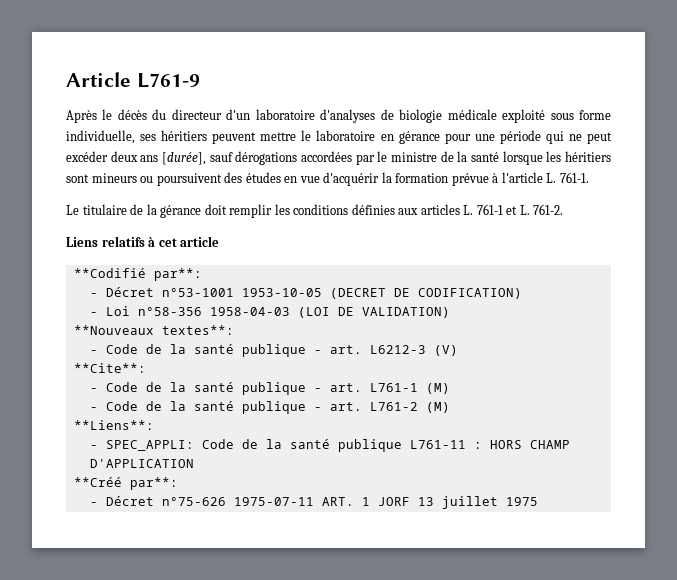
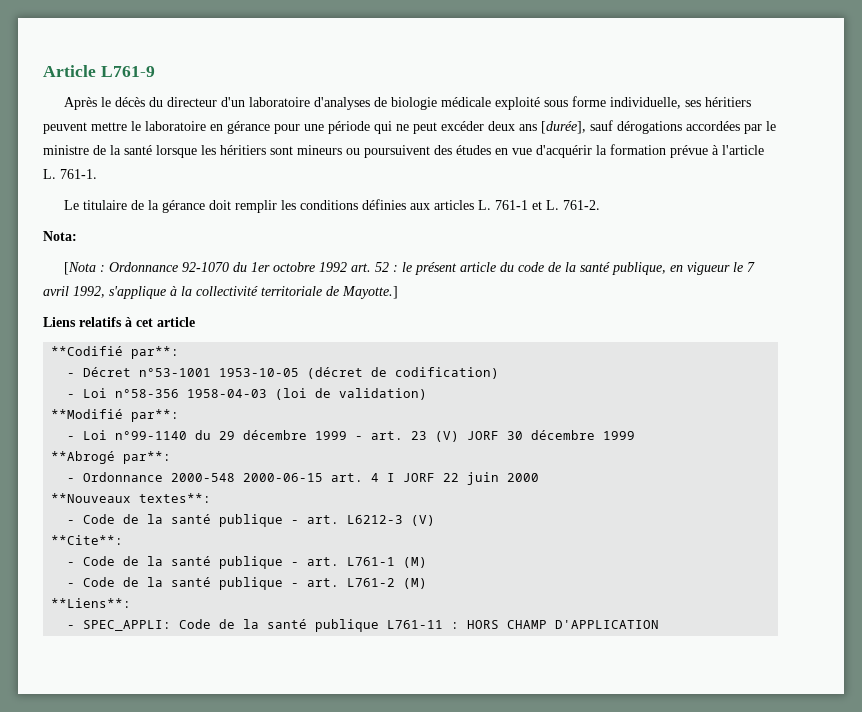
+ Nota:
+ [Nota : Ordonnance 92-1070 du 1er octobre 1992 art. 52 : le présent article du code de la santé publique, en vigueur le 7 avril 1992, s'applique à la collectivité territoriale de Mayotte.]
- - Décret n°53-1001 1953-10-05 (DECRET DE CODIFICATION)
+ - Décret n°53-1001 1953-10-05 (décret de codification)
- - Loi n°58-356 1958-04-03 (LOI DE VALIDATION)
+ - Loi n°58-356 1958-04-03 (loi de validation)
+ **Modifié par**:
+ - Loi n°99-1140 du 29 décembre 1999 - art. 23 (V) JORF 30 décembre 1999
+ **Abrogé par**:
+ - Ordonnance 2000-548 2000-06-15 art. 4 I JORF 22 juin 2000
- **Créé par**:
- - Décret n°75-626 1975-07-11 ART. 1 JORF 13 juillet 1975

